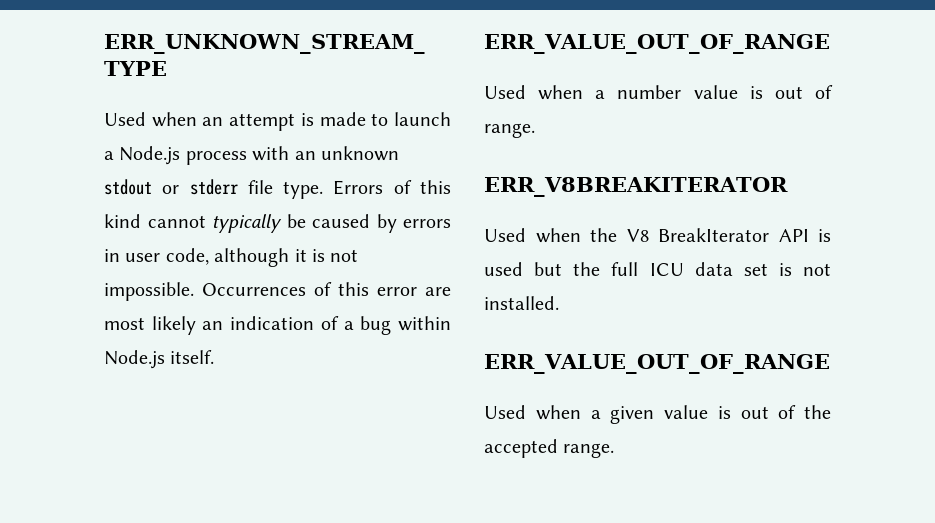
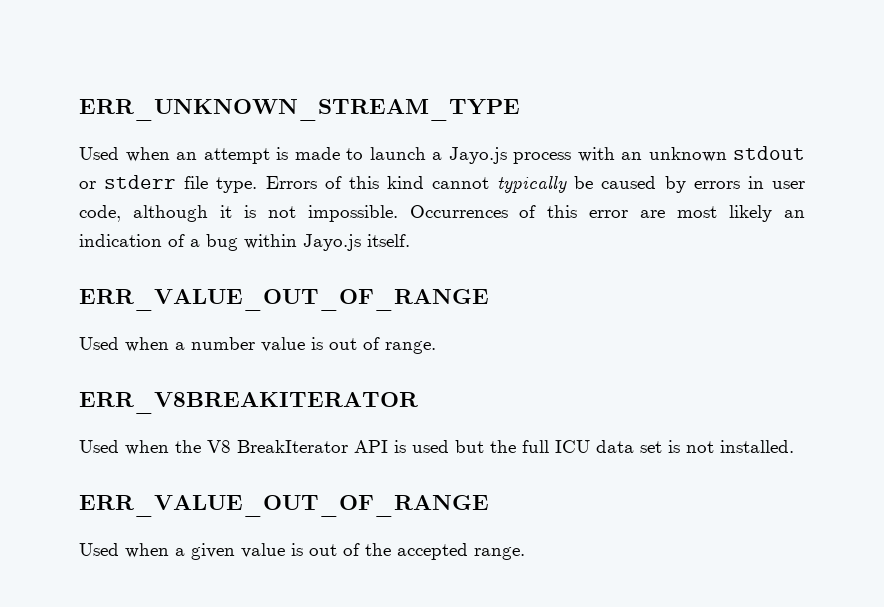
- Used when an attempt is made to launch a Node.js process with an unknown stdout or stderr file type.
+ Used when an attempt is made to launch a Jayo.js process with an unknown stdout or stderr file type.
- Occurrences of this error are most likely an indication of a bug within Node.js itself.
+ Occurrences of this error are most likely an indication of a bug within Jayo.js itself.

